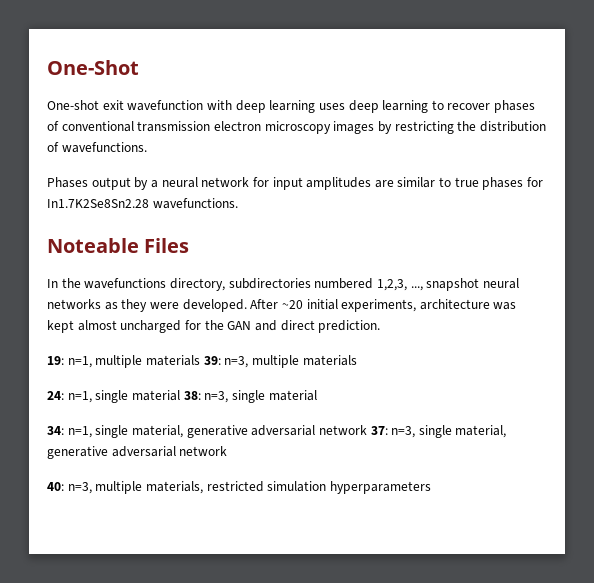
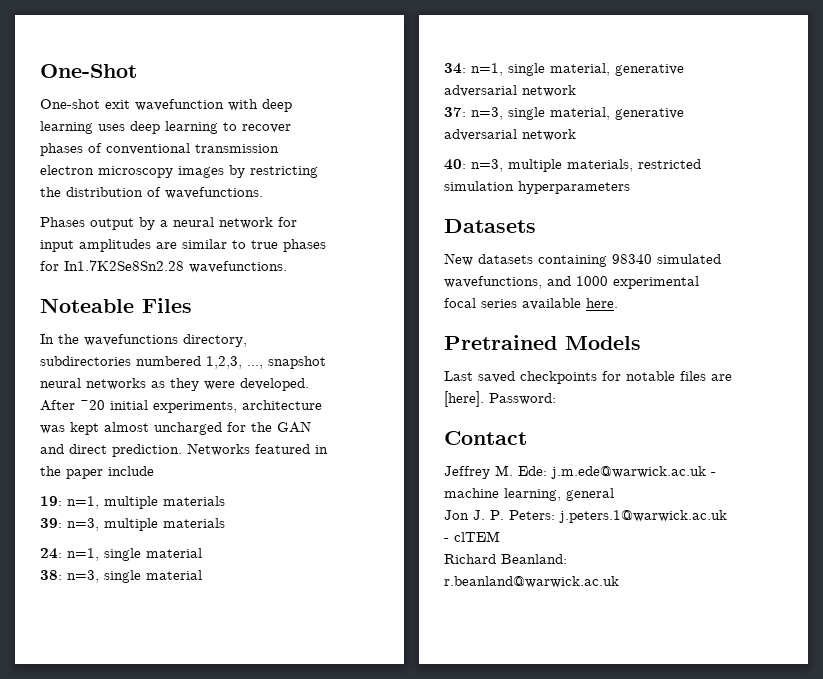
+ Networks featured in the paper include
- 19: n=1, multiple materials 39: n=3, multiple materials
+ 19: n=1, multiple materials
+ 39: n=3, multiple materials
- 24: n=1, single material 38: n=3, single material
+ 24: n=1, single material
+ 38: n=3, single material
- 34: n=1, single material, generative adversarial network 37: n=3, single material, generative adversarial network
+ 34: n=1, single material, generative adversarial network
+ 37: n=3, single material, generative adversarial network
+ Datasets
+ New datasets containing 98340 simulated wavefunctions, and 1000 experimental focal series available here.
+ Pretrained Models
+ Last saved checkpoints for notable files are [here]. Password:
+ Contact
+ Jeffrey M. Ede: j.m.ede@warwick.ac.uk - machine learning, general
+ Jon J. P. Peters: j.peters.1@warwick.ac.uk - clTEM
+ Richard Beanland: r.beanland@warwick.ac.uk

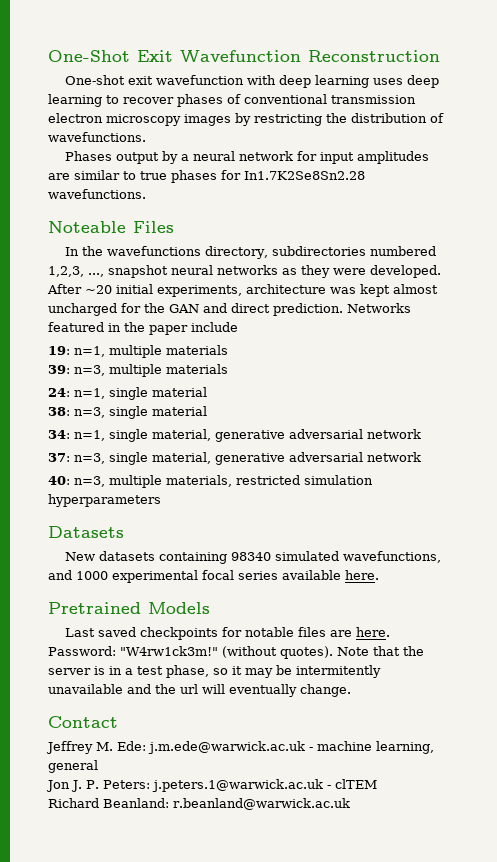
- One-Shot
+ One-Shot Exit Wavefunction Reconstruction
- Last saved checkpoints for notable files are [here].
+ Last saved checkpoints for notable files are here.
- Password:
+ Password: "W4rw1ck3m!" (without quotes). Note that the server is in a test phase, so it may be intermitently unavailable and the url will eventually change.

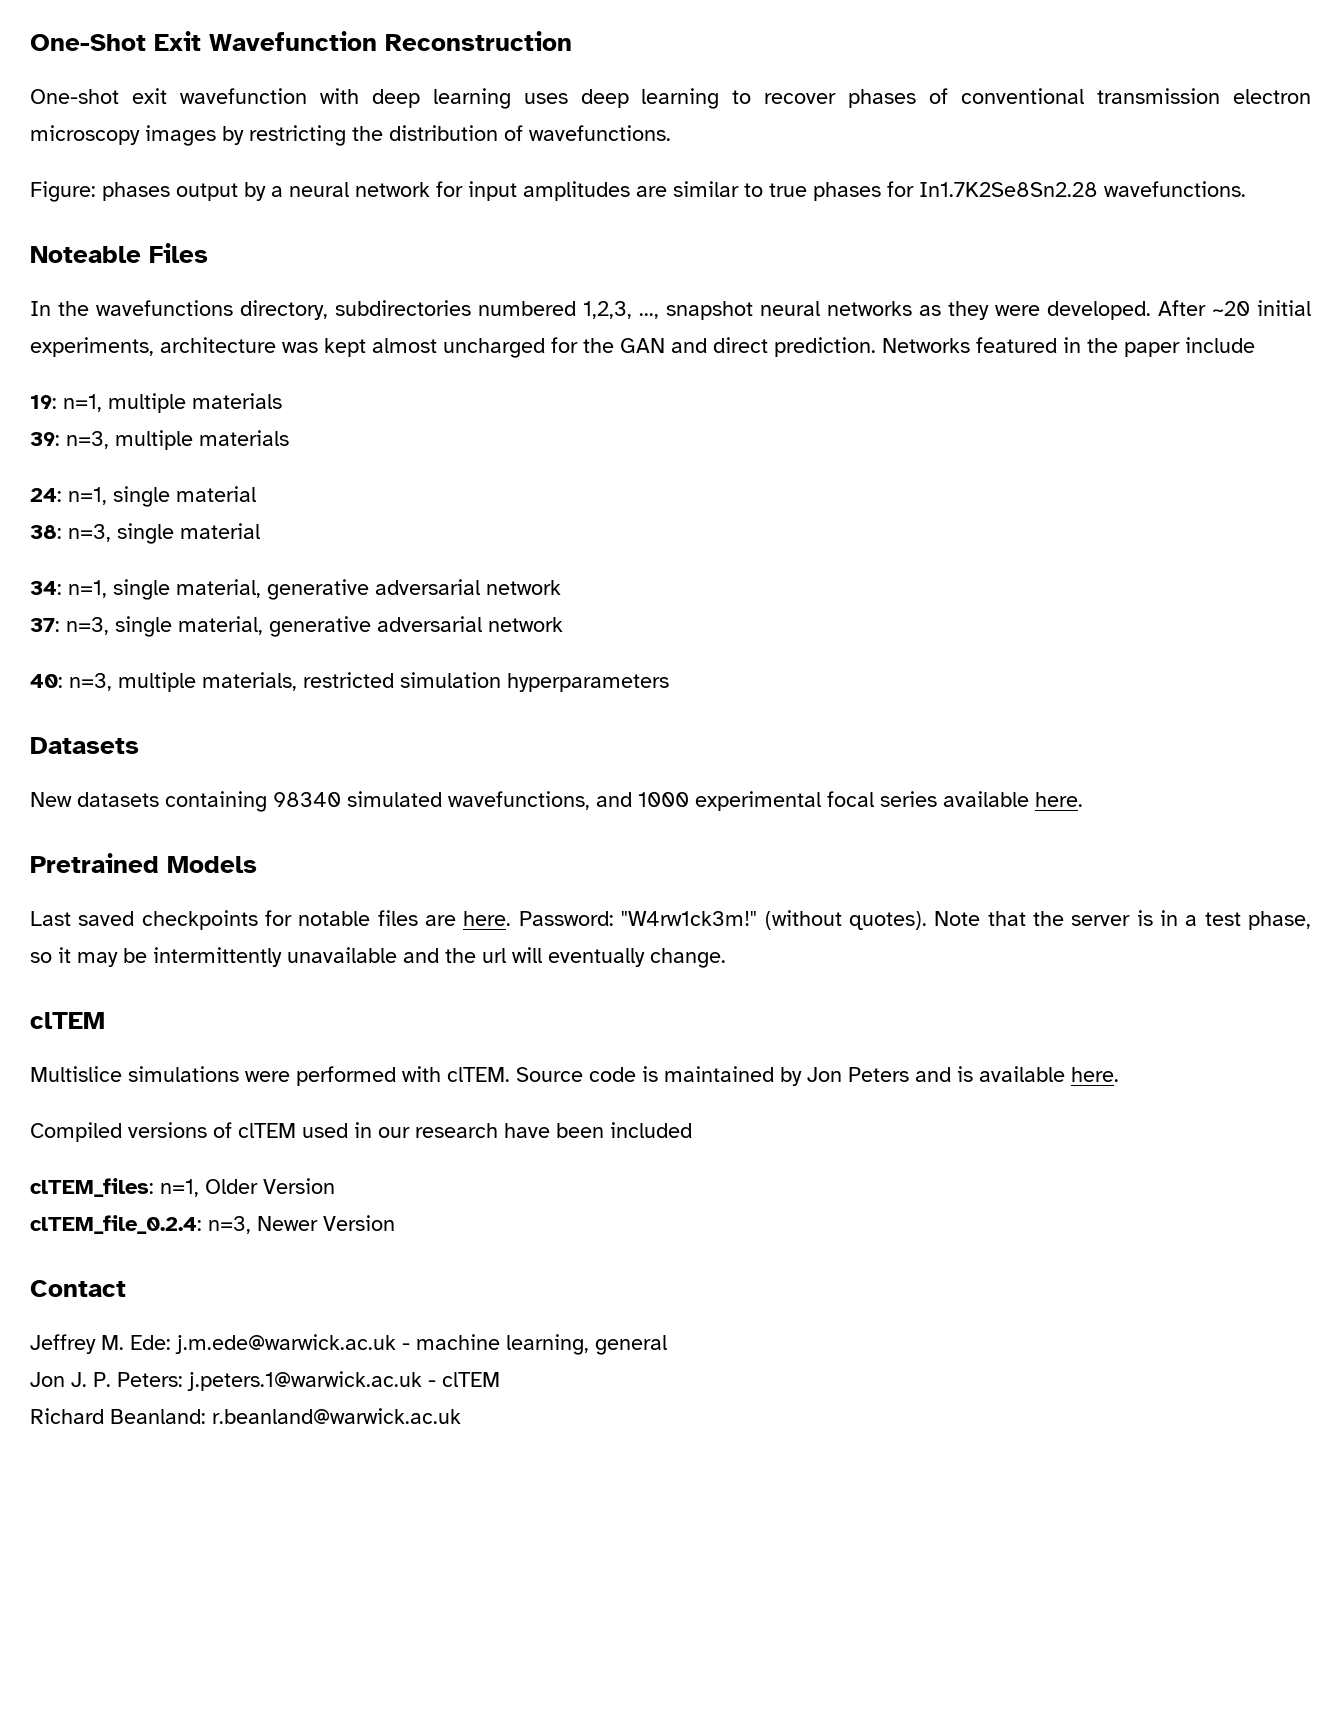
- Phases output by a neural network for input amplitudes are similar to true phases for In1.7K2Se8Sn2.28 wavefunctions.
+ Figure: phases output by a neural network for input amplitudes are similar to true phases for In1.7K2Se8Sn2.28 wavefunctions.
- Note that the server is in a test phase, so it may be intermitently unavailable and the url will eventually change.
+ Note that the server is in a test phase, so it may be intermittently unavailable and the url will eventually change.
+ clTEM
+ Multislice simulations were performed with clTEM. Source code is maintained by Jon Peters and is available here.
+ Compiled versions of clTEM used in our research have been included
+ clTEM_files: n=1, Older Version
+ clTEM_file_0.2.4: n=3, Newer Version

